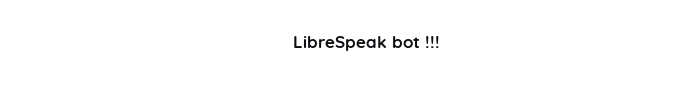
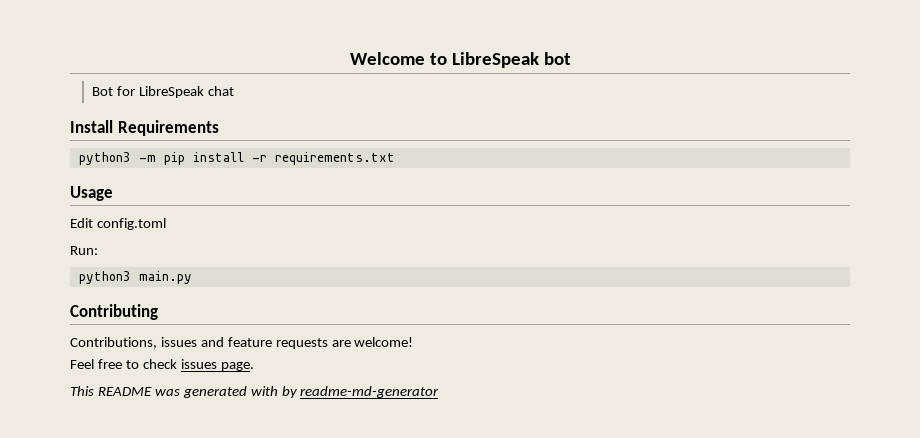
- LibreSpeak bot !!!
+ Welcome to LibreSpeak bot
+ Bot for LibreSpeak chat
+ Install Requirements
+ python3 -m pip install -r requirements.txt
+ Usage
+ Edit config.toml
+ Run:
+ python3 main.py
+ Contributing
+ Contributions, issues and feature requests are welcome!
+ Feel free to check issues page.
+ This README was generated with by readme-md-generator

